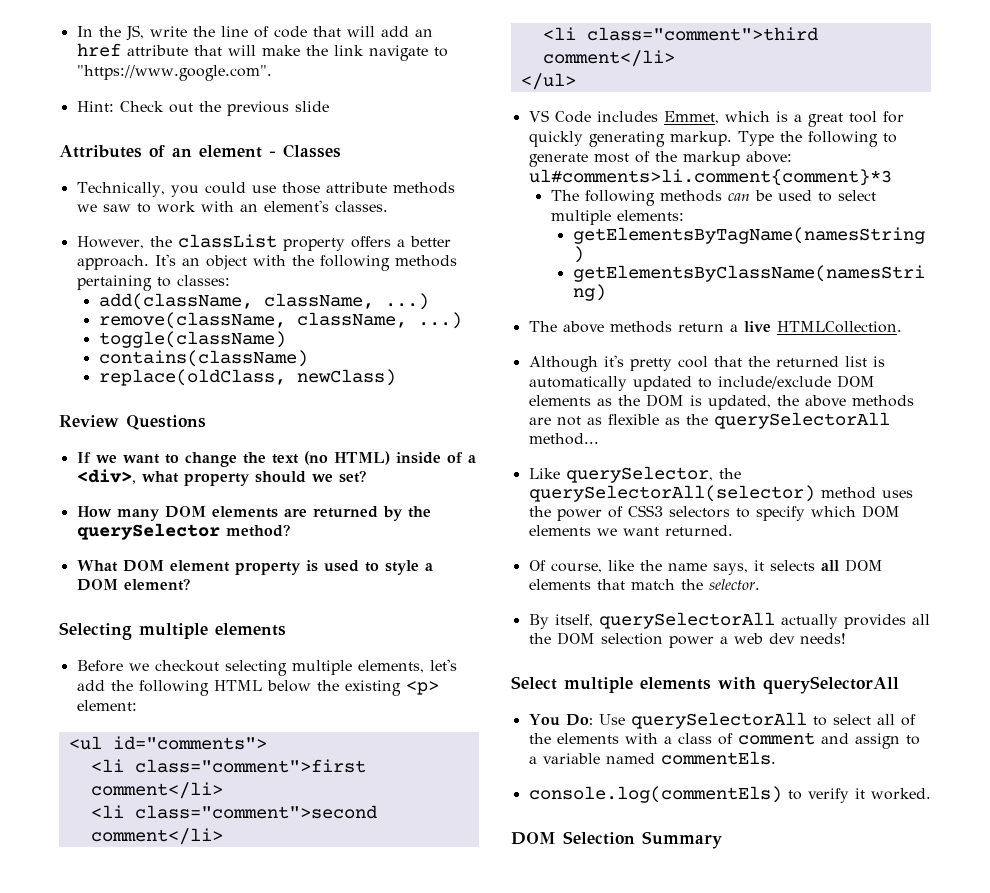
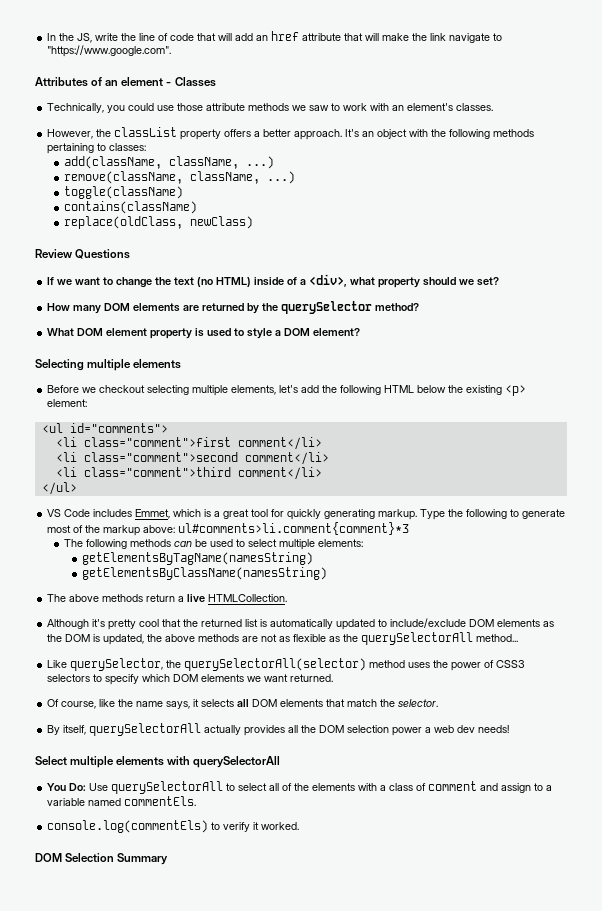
- Hint: Check out the previous slide

